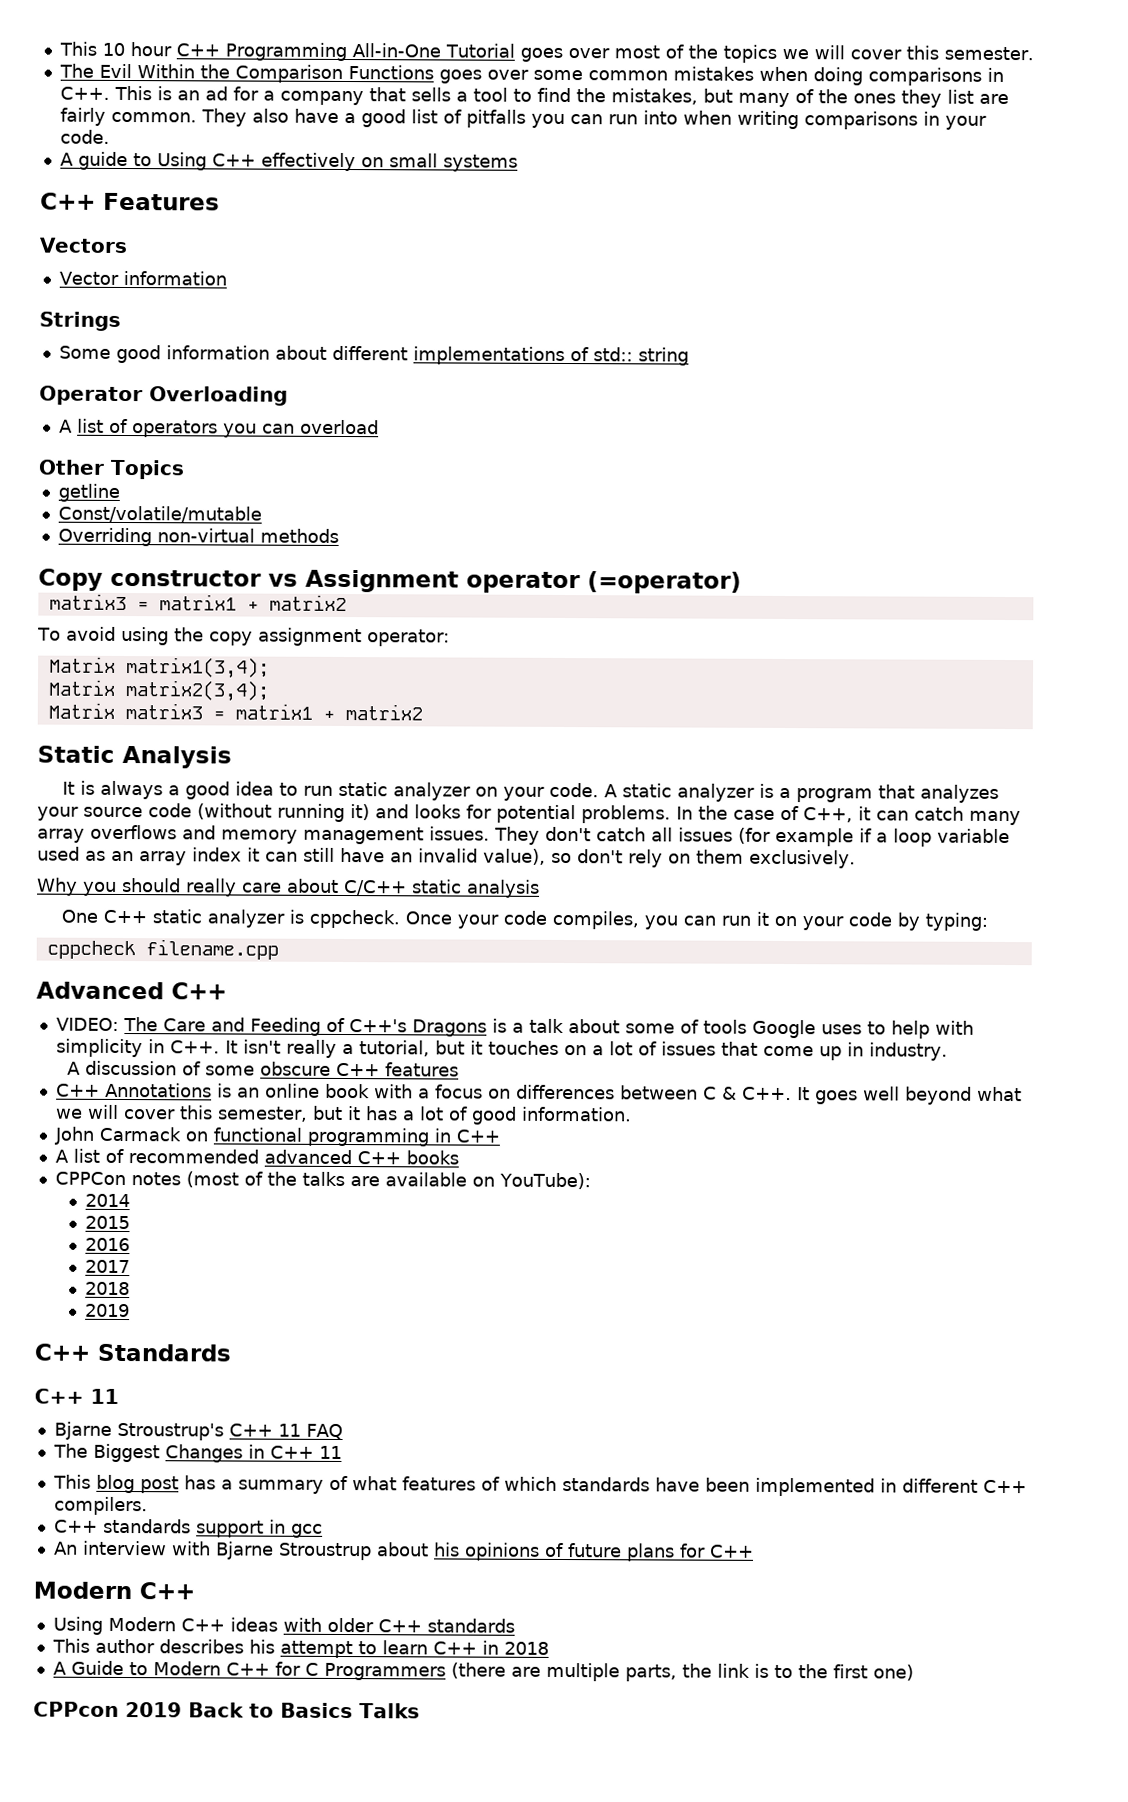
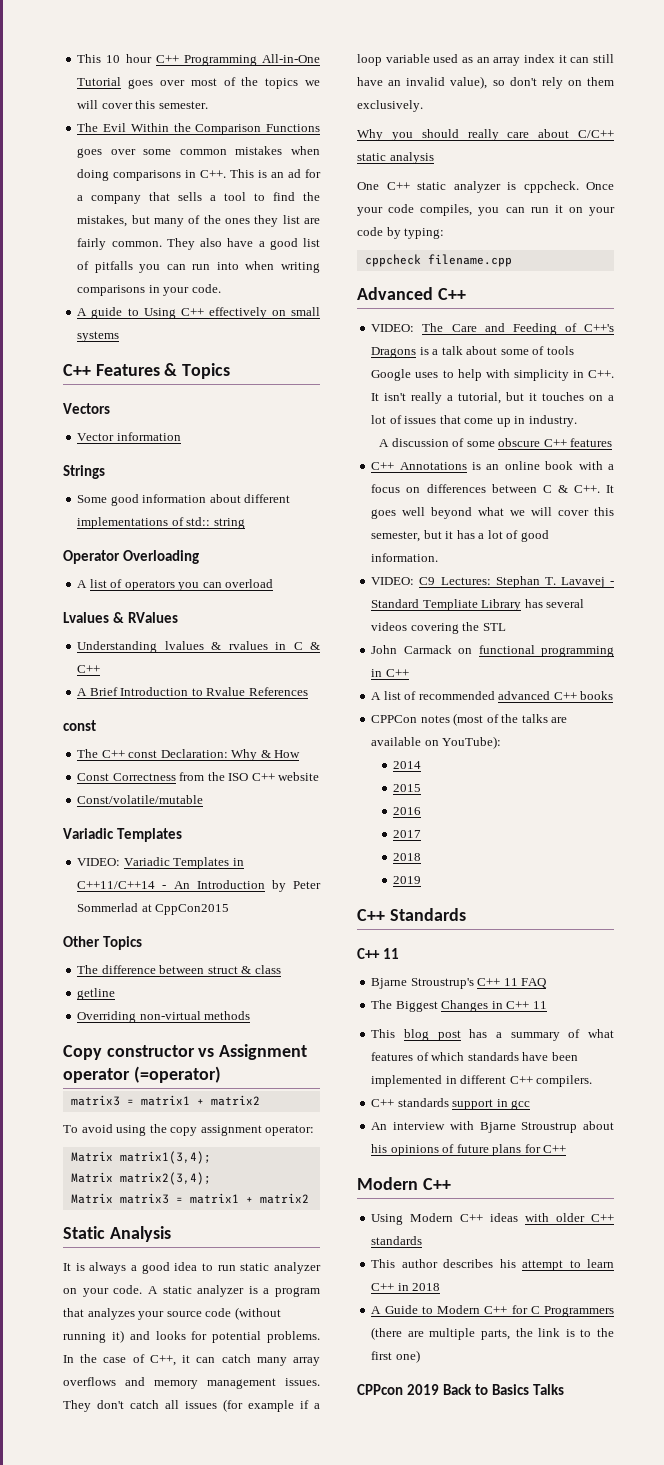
- C++ Features
+ C++ Features & Topics
+ Lvalues & RValues
+ Understanding lvalues & rvalues in C & C++
+ A Brief Introduction to Rvalue References
+ const
+ The C++ const Declaration: Why & How
+ Const Correctness from the ISO C++ website
+ Const/volatile/mutable
+ Variadic Templates
+ VIDEO: Variadic Templates in C++11/C++14 - An Introduction by Peter Sommerlad at CppCon2015
  Other Topics
+ The difference between struct & class
- Const/volatile/mutable
+ VIDEO: C9 Lectures: Stephan T. Lavavej - Standard Templiate Library has several videos covering the STL

